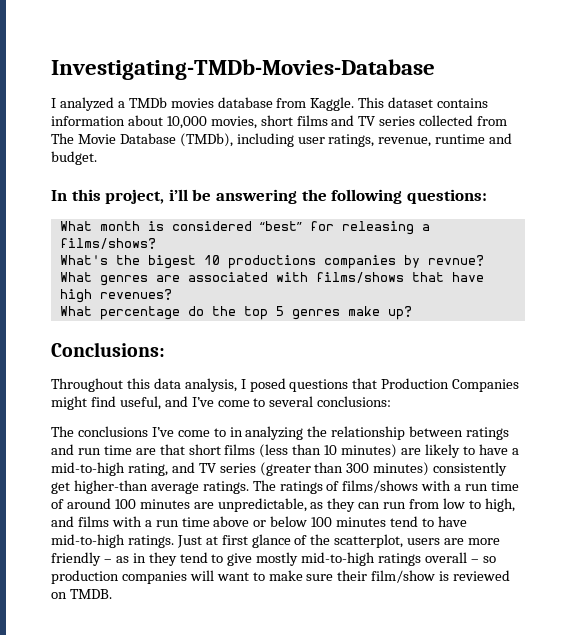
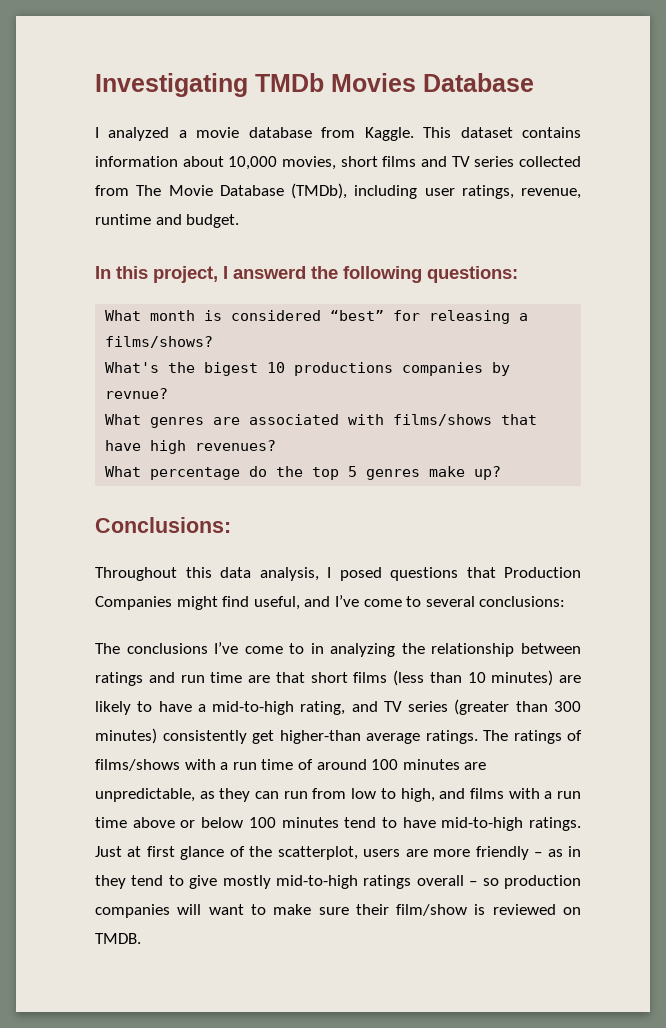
- Investigating-TMDb-Movies-Database
+ Investigating TMDb Movies Database
- I analyzed a TMDb movies database from Kaggle.
+ I analyzed a movie database from Kaggle.
- In this project, i’ll be answering the following questions:
+ In this project, I answerd the following questions:

